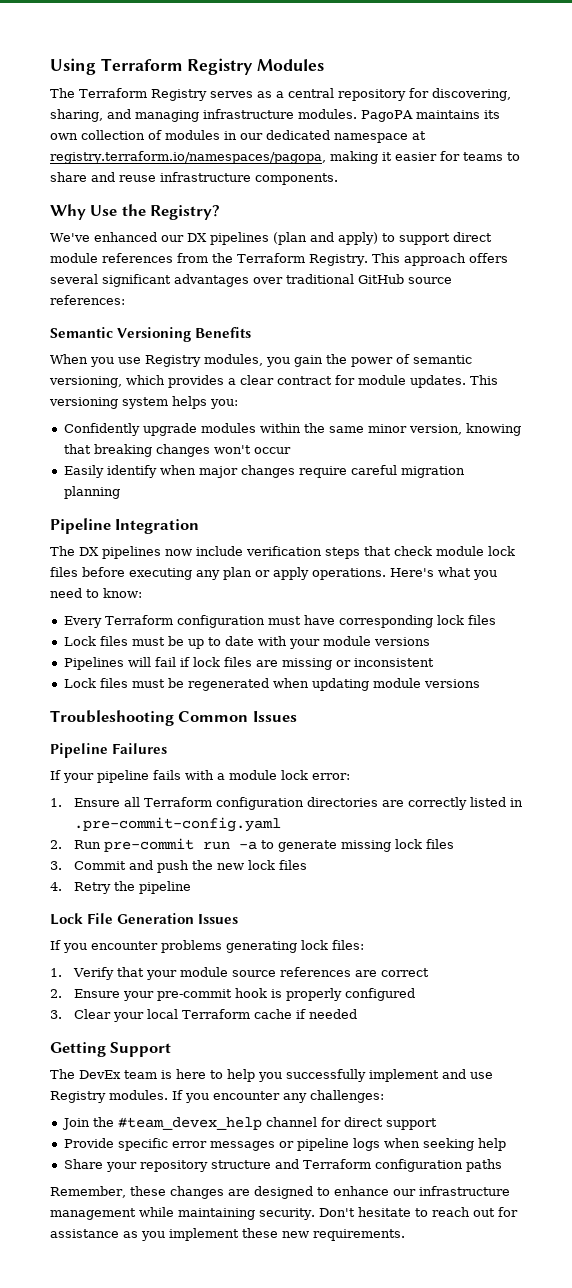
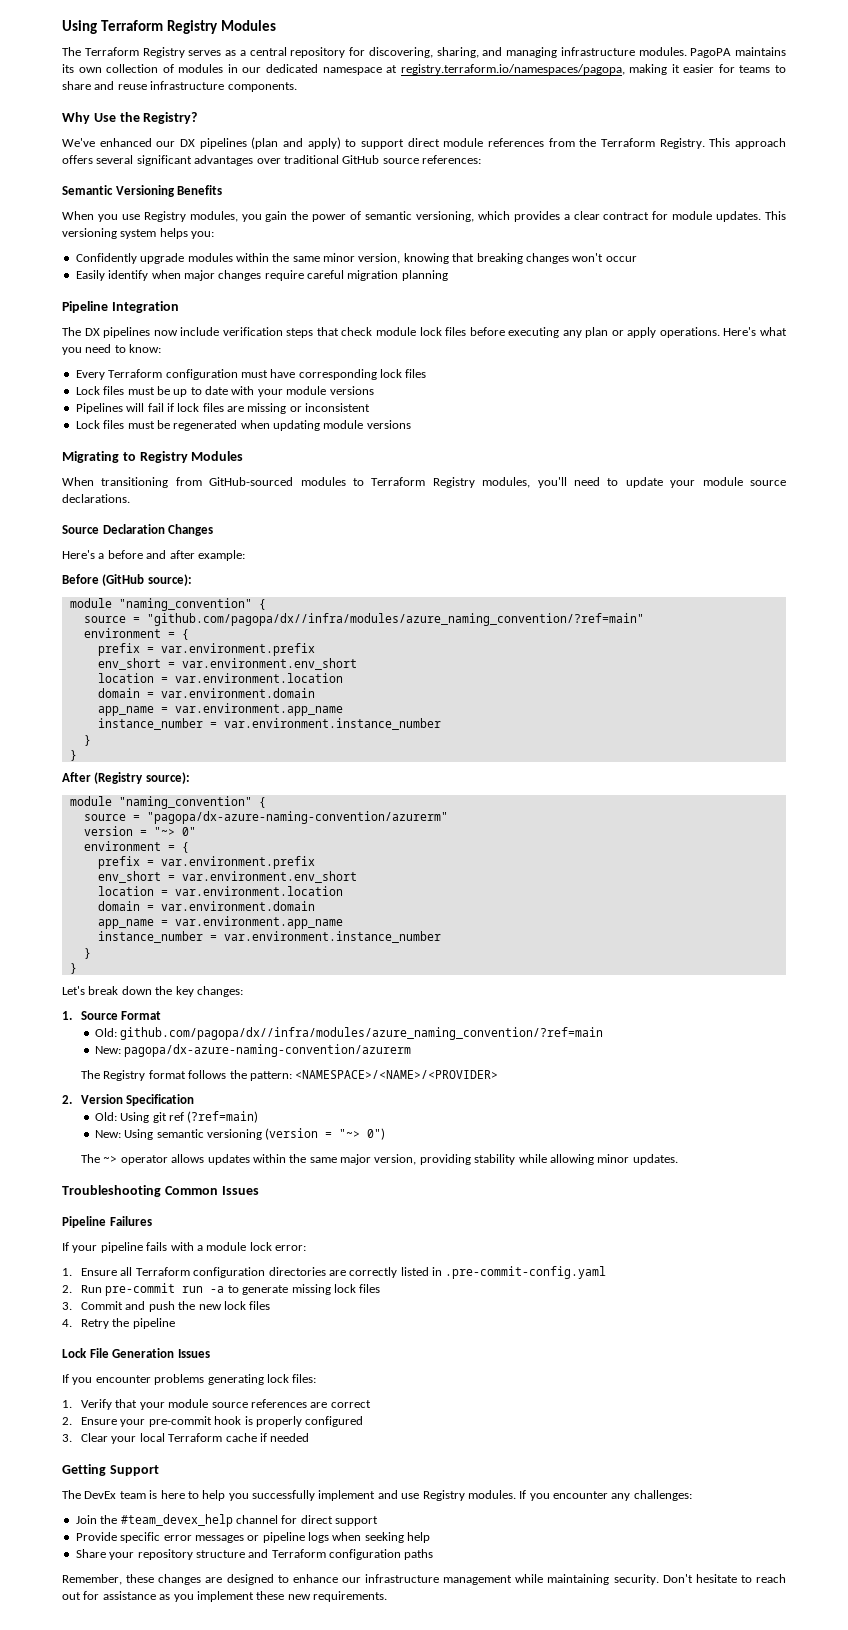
+ Migrating to Registry Modules
+ When transitioning from GitHub-sourced modules to Terraform Registry modules, you'll need to update your module source declarations.
+ Source Declaration Changes
+ Here's a before and after example:
+ Before (GitHub source):
+ module "naming_convention" {
+ source = "github.com/pagopa/dx//infra/modules/azure_naming_convention/?ref=main"
+ environment = {
+ prefix = var.environment.prefix
+ env_short = var.environment.env_short
+ location = var.environment.location
+ domain = var.environment.domain
+ app_name = var.environment.app_name
+ instance_number = var.environment.instance_number
+ }
+ }
+ After (Registry source):
+ module "naming_convention" {
+ source = "pagopa/dx-azure-naming-convention/azurerm"
+ version = "~> 0"
+ environment = {
+ prefix = var.environment.prefix
+ env_short = var.environment.env_short
+ location = var.environment.location
+ domain = var.environment.domain
+ app_name = var.environment.app_name
+ instance_number = var.environment.instance_number
+ }
+ }
+ Let's break down the key changes:
+ 1. Source Format
+ Old: github.com/pagopa/dx//infra/modules/azure_naming_convention/?ref=main
+ New: pagopa/dx-azure-naming-convention/azurerm
+ The Registry format follows the pattern: <NAMESPACE>/<NAME>/<PROVIDER>
+ 2. Version Specification
+ Old: Using git ref (?ref=main)
+ New: Using semantic versioning (version = "~> 0")
+ The ~> operator allows updates within the same major version, providing stability while allowing minor updates.

